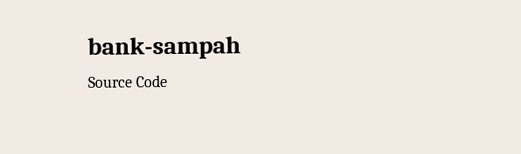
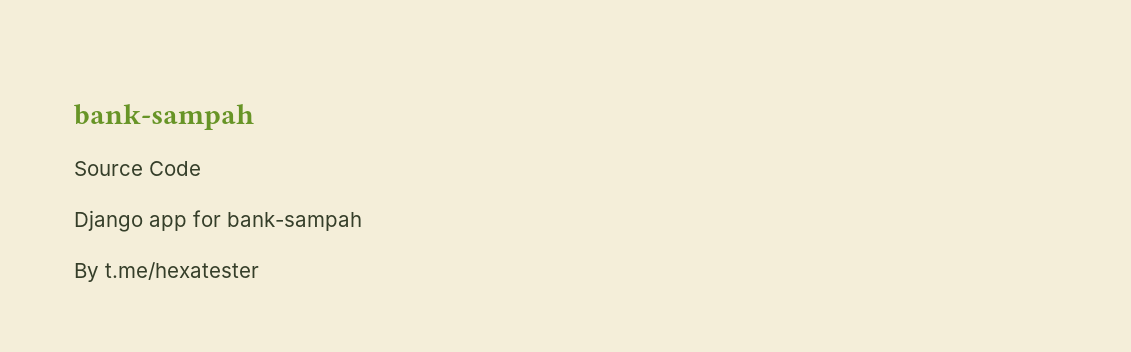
+ Django app for bank-sampah
+ By t.me/hexatester

